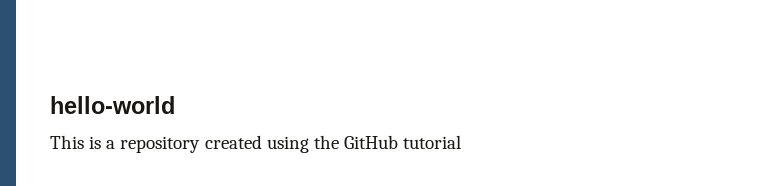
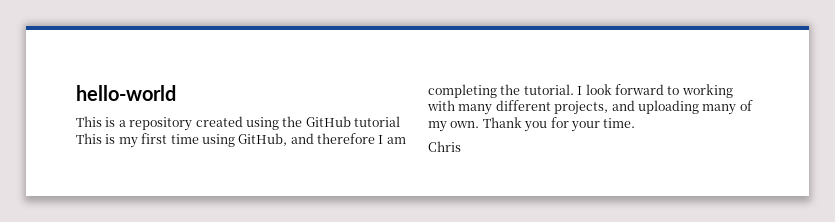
- This is a repository created using the GitHub tutorial
+ This is a repository created using the GitHub tutorial This is my first time using GitHub, and therefore I am completing the tutorial. I look forward to working with many different projects, and uploading many of my own. Thank you for your time.
+ Chris

